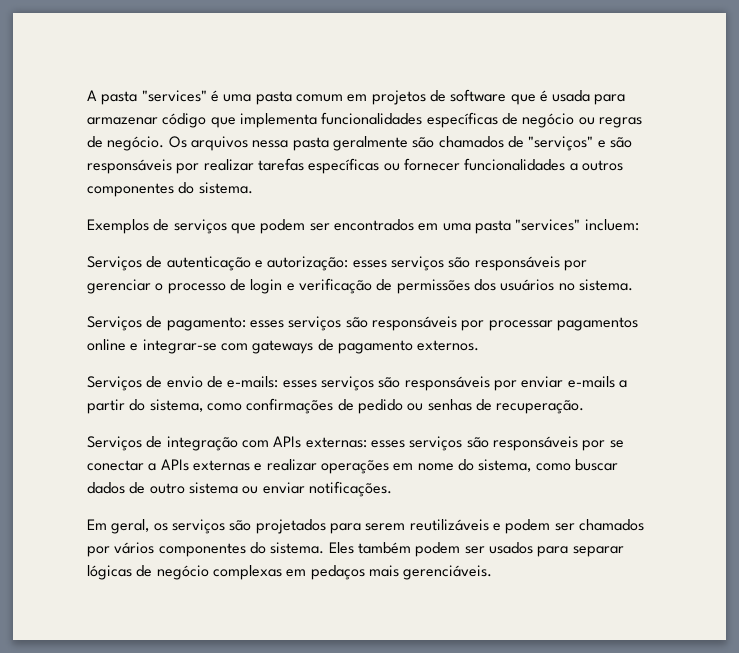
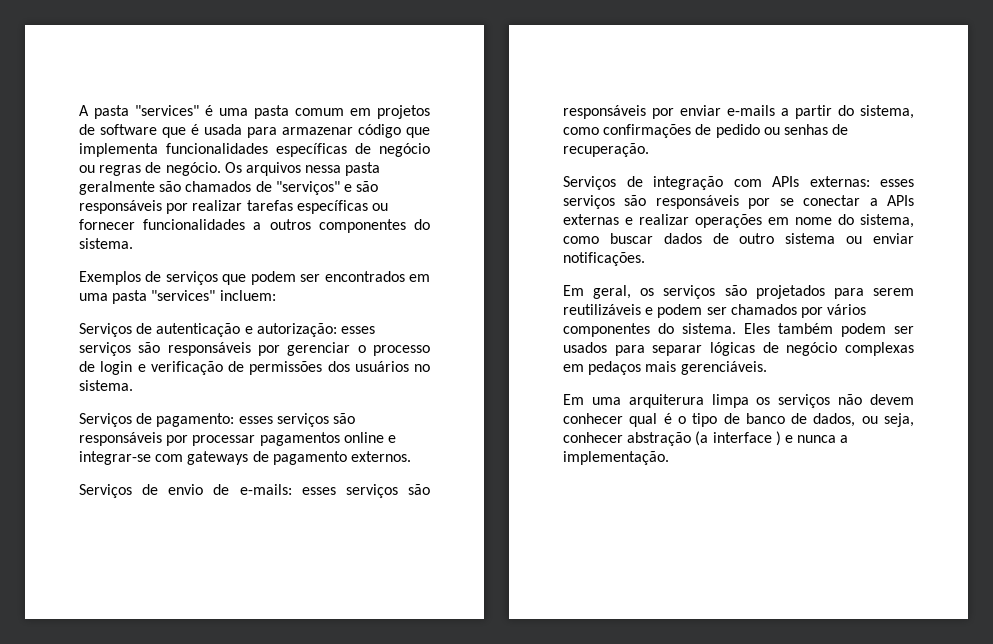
+ Em uma arquiterura limpa os serviços não devem conhecer qual é o tipo de banco de dados, ou seja, conhecer abstração (a interface ) e nunca a implementação.

